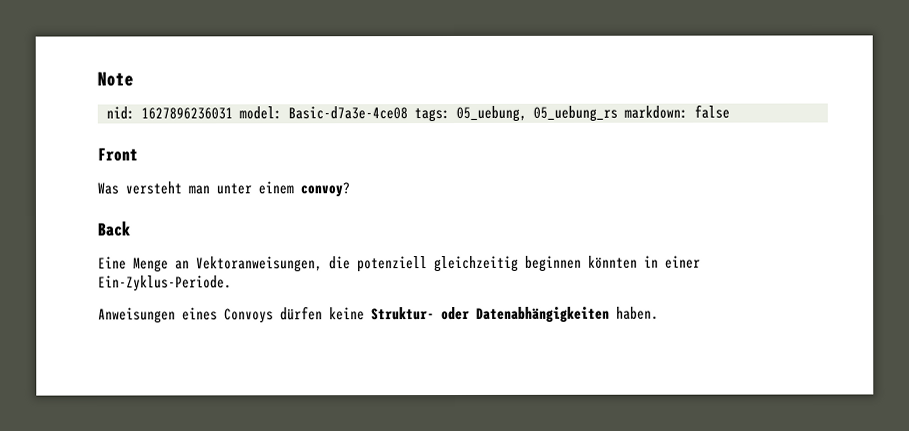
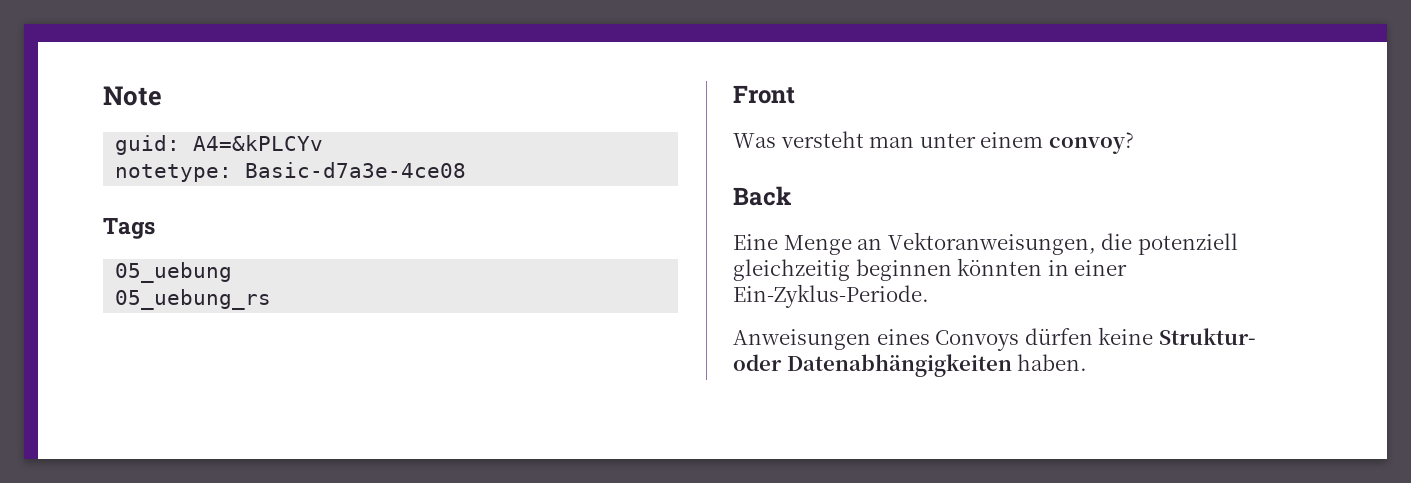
- nid: 1627896236031 model: Basic-d7a3e-4ce08 tags: 05_uebung, 05_uebung_rs markdown: false
+ guid: A4=&kPLCYv
+ notetype: Basic-d7a3e-4ce08
+ Tags
+ 05_uebung
+ 05_uebung_rs

